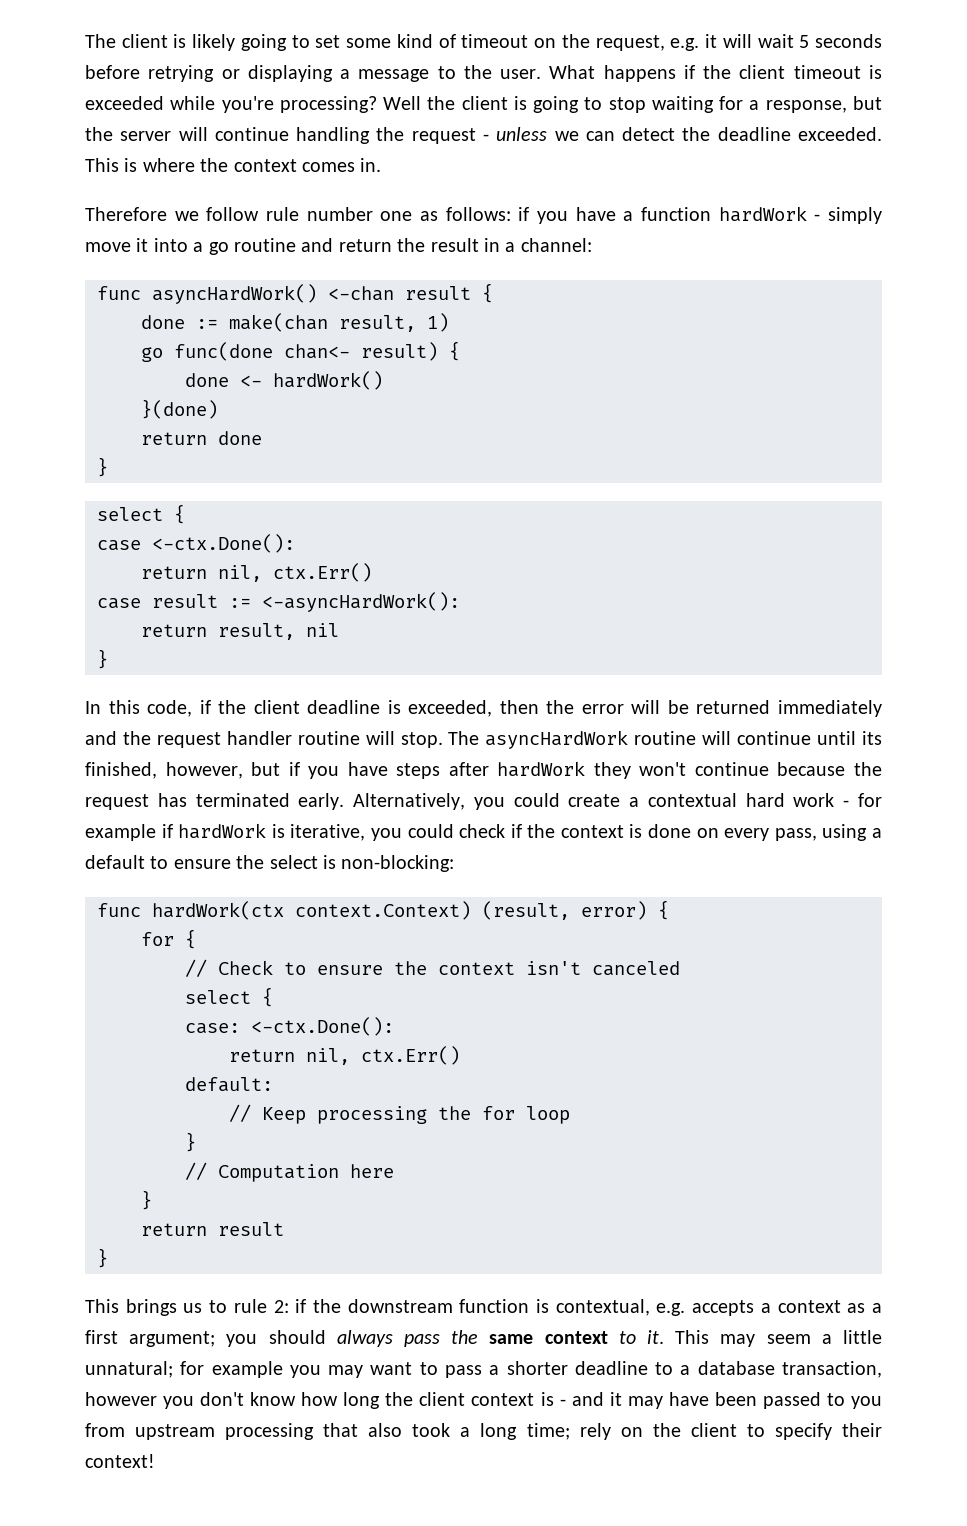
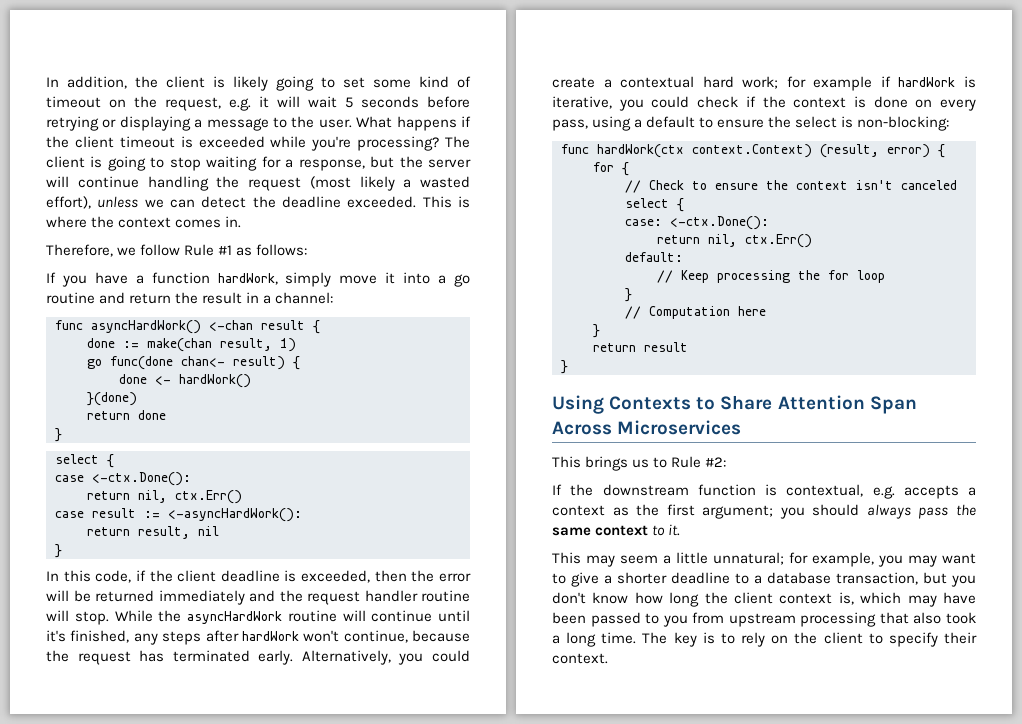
- The client is likely going to set some kind of timeout on the request, e.g. it will wait 5 seconds before retrying or displaying a message to the user.
+ In addition, the client is likely going to set some kind of timeout on the request, e.g. it will wait 5 seconds before retrying or displaying a message to the user.
- Well the client is going to stop waiting for a response, but the server will continue handling the request - unless we can detect the deadline exceeded.
+ The client is going to stop waiting for a response, but the server will continue handling the request (most likely a wasted effort), unless we can detect the deadline exceeded.
- Therefore we follow rule number one as follows: if you have a function hardWork - simply move it into a go routine and return the result in a channel:
+ Therefore, we follow Rule #1 as follows:
+ If you have a function hardWork, simply move it into a go routine and return the result in a channel:
- The asyncHardWork routine will continue until its finished, however, but if you have steps after hardWork they won't continue because the request has terminated early.
+ While the asyncHardWork routine will continue until it's finished, any steps after hardWork won't continue, because the request has terminated early.
- Alternatively, you could create a contextual hard work - for example if hardWork is iterative, you could check if the context is done on every pass, using a default to ensure the select is non-blocking:
+ Alternatively, you could create a contextual hard work; for example if hardWork is iterative, you could check if the context is done on every pass, using a default to ensure the select is non-blocking:
+ Using Contexts to Share Attention Span Across Microservices
- This brings us to rule 2: if the downstream function is contextual, e.g. accepts a context as a first argument;
+ This brings us to Rule #2:
+ If the downstream function is contextual, e.g. accepts a context as the first argument;
- you should always pass the same context to it. This may seem a little unnatural;
+ you should always pass the same context to it.
+ This may seem a little unnatural;
- for example you may want to pass a shorter deadline to a database transaction, however you don't know how long the client context is - and it may have been passed to you from upstream processing that also took a long time; rely on the client to specify their context!
+ for example, you may want to give a shorter deadline to a database transaction, but you don't know how long the client context is, which may have been passed to you from upstream processing that also took a long time. The key is to rely on the client to specify their context.

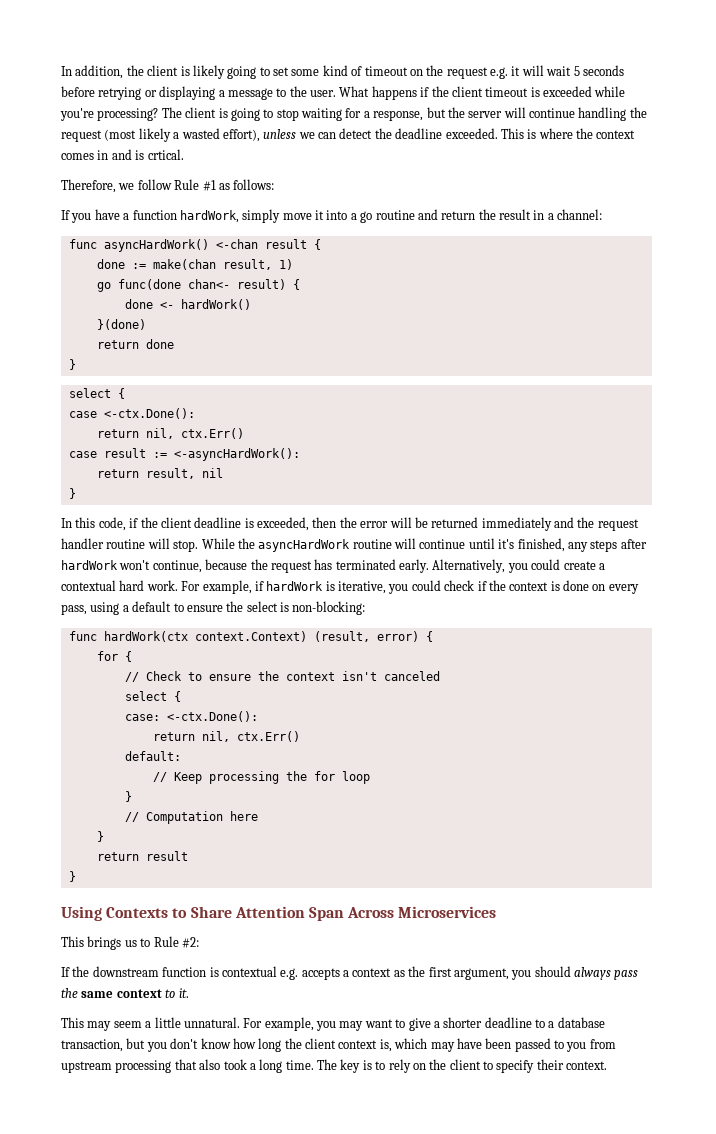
- In addition, the client is likely going to set some kind of timeout on the request, e.g. it will wait 5 seconds before retrying or displaying a message to the user.
+ In addition, the client is likely going to set some kind of timeout on the request e.g. it will wait 5 seconds before retrying or displaying a message to the user.
- This is where the context comes in.
+ This is where the context comes in and is crtical.
- Alternatively, you could create a contextual hard work; for example if hardWork is iterative, you could check if the context is done on every pass, using a default to ensure the select is non-blocking:
+ Alternatively, you could create a contextual hard work. For example, if hardWork is iterative, you could check if the context is done on every pass, using a default to ensure the select is non-blocking:
- If the downstream function is contextual, e.g. accepts a context as the first argument; you should always pass the same context to it.
+ If the downstream function is contextual e.g. accepts a context as the first argument, you should always pass the same context to it.
- This may seem a little unnatural; for example, you may want to give a shorter deadline to a database transaction, but you don't know how long the client context is, which may have been passed to you from upstream processing that also took a long time.
+ This may seem a little unnatural. For example, you may want to give a shorter deadline to a database transaction, but you don't know how long the client context is, which may have been passed to you from upstream processing that also took a long time.

